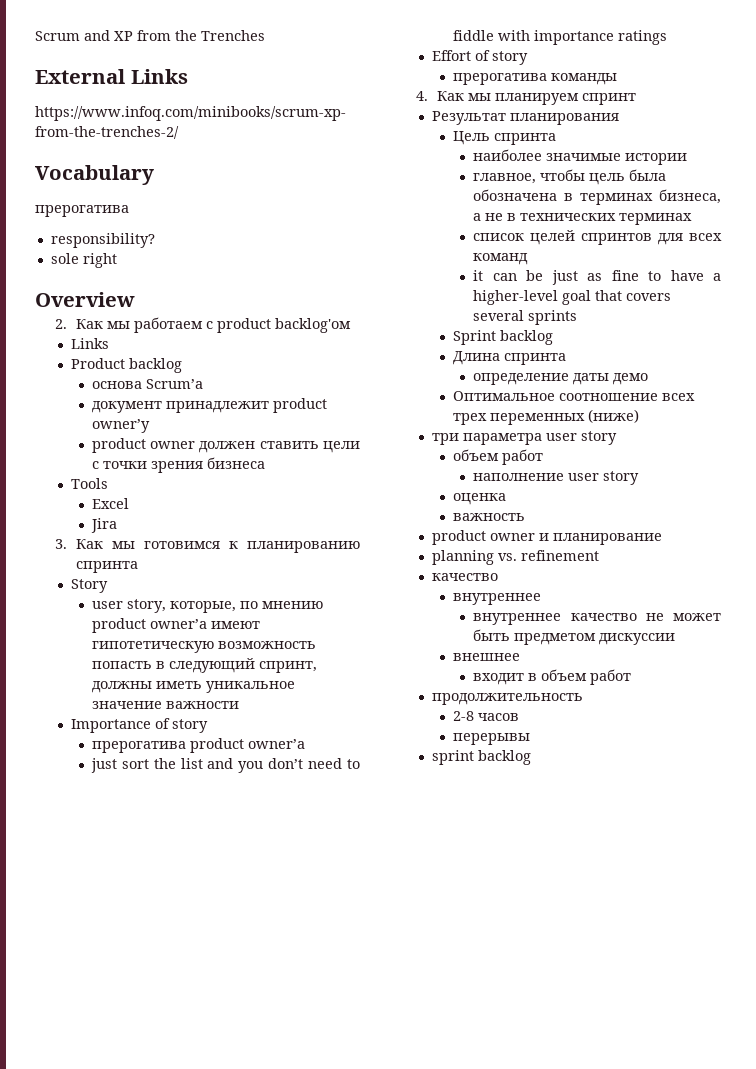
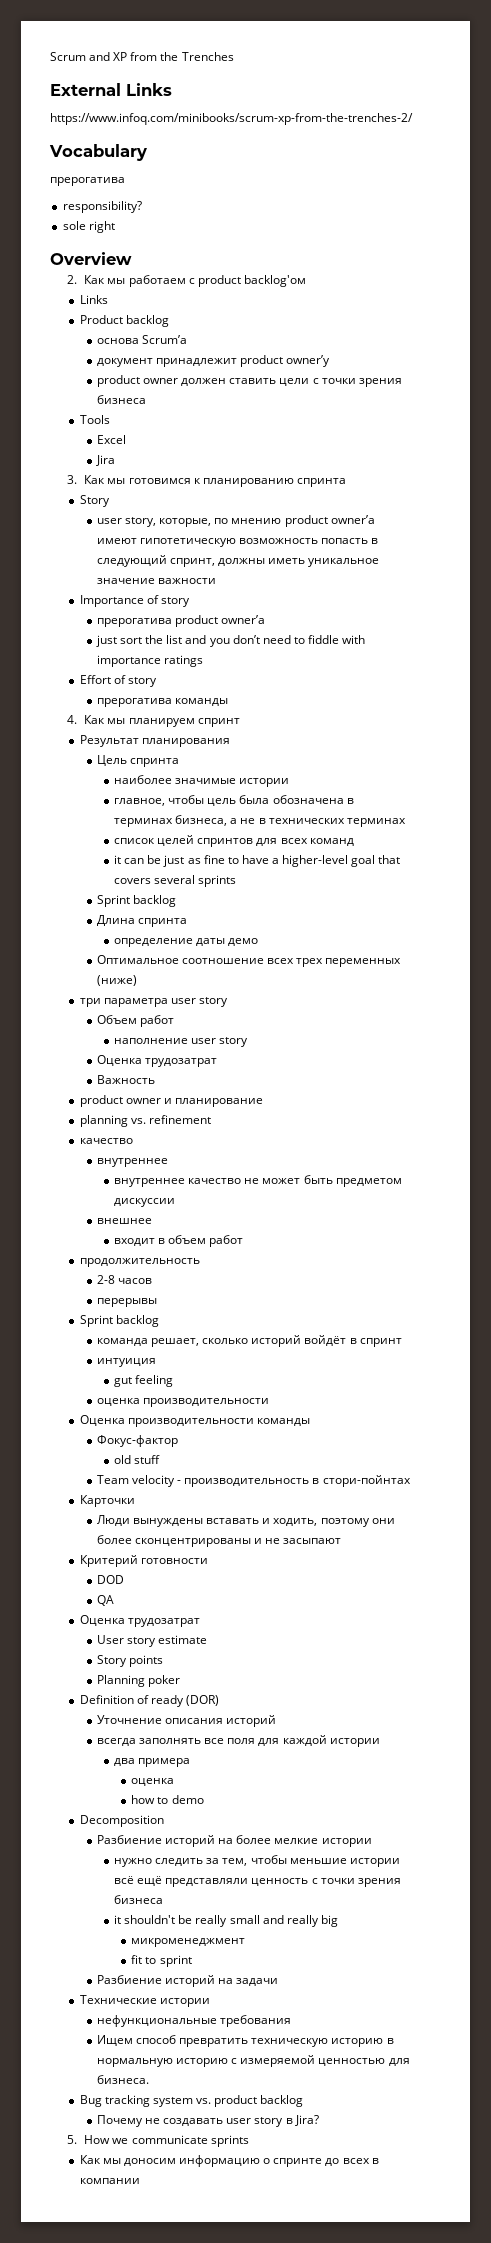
  три параметра user story
- объем работ
+ Объем работ
  наполнение user story
- оценка
- важность
+ Оценка трудозатрат
+ Важность
  перерывы
- sprint backlog
+ Sprint backlog
+ команда решает, сколько историй войдёт в спринт
+ интуиция
+ gut feeling
+ оценка производительности
+ Оценка производительности команды
+ Фокус-фактор
+ old stuff
+ Team velocity - производительность в стори-пойнтах
+ Карточки
+ Люди вынуждены вставать и ходить, поэтому они более сконцентрированы и не засыпают
+ Критерий готовности
+ DOD
+ QA
+ Оценка трудозатрат
+ User story estimate
+ Story points
+ Planning poker
+ Definition of ready (DOR)
+ Уточнение описания историй
+ всегда заполнять все поля для каждой истории
+ два примера
+ оценка
+ how to demo
+ Decomposition
+ Разбиение историй на более мелкие истории
+ нужно следить за тем, чтобы меньшие истории всё ещё представляли ценность с точки зрения бизнеса
+ it shouldn't be really small and really big
+ микроменеджмент
+ fit to sprint
+ Разбиение историй на задачи
+ Технические истории
+ нефункциональные требования
+ Ищем способ превратить техническую историю в нормальную историю с измеряемой ценностью для бизнеса.
+ Bug tracking system vs. product backlog
+ Почему не создавать user story в Jira?
+ 5. How we communicate sprints
+ Как мы доносим информацию о спринте до всех в компании

